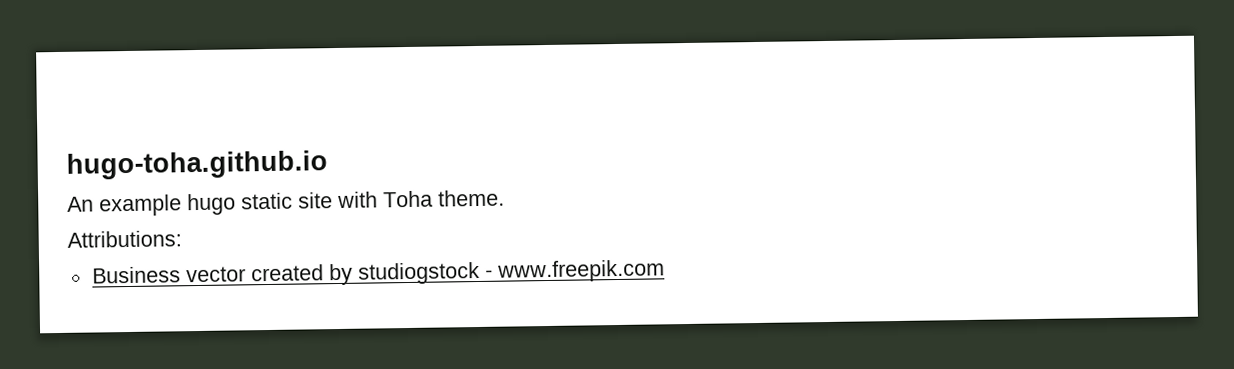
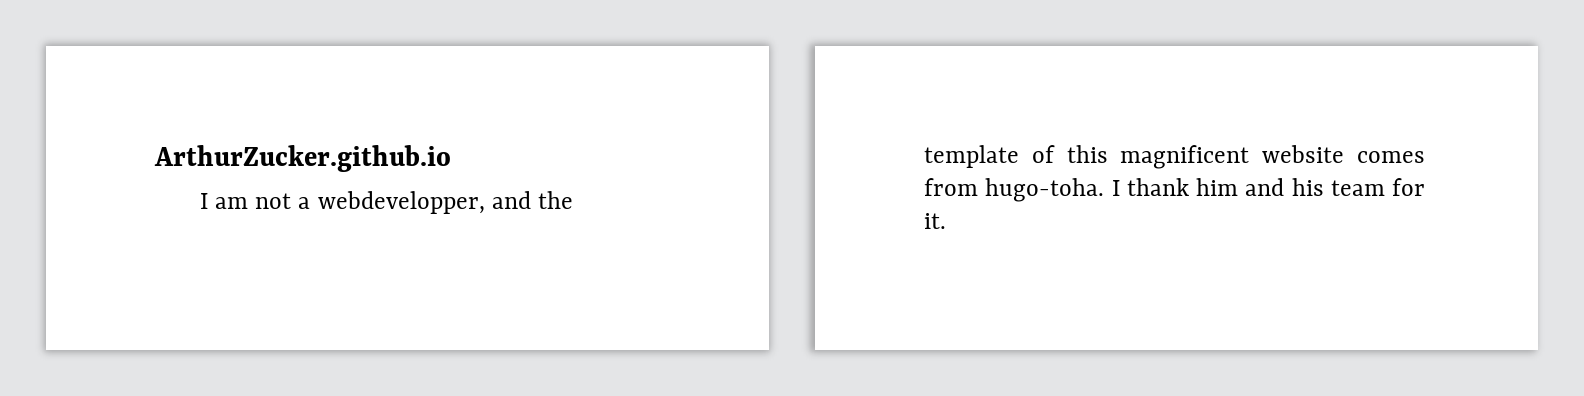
- hugo-toha.github.io
- An example hugo static site with Toha theme.
- Attributions:
- Business vector created by studiogstock - www.freepik.com
+ ArthurZucker.github.io
+ I am not a webdevelopper, and the template of this magnificent website comes from hugo-toha. I thank him and his team for it.

